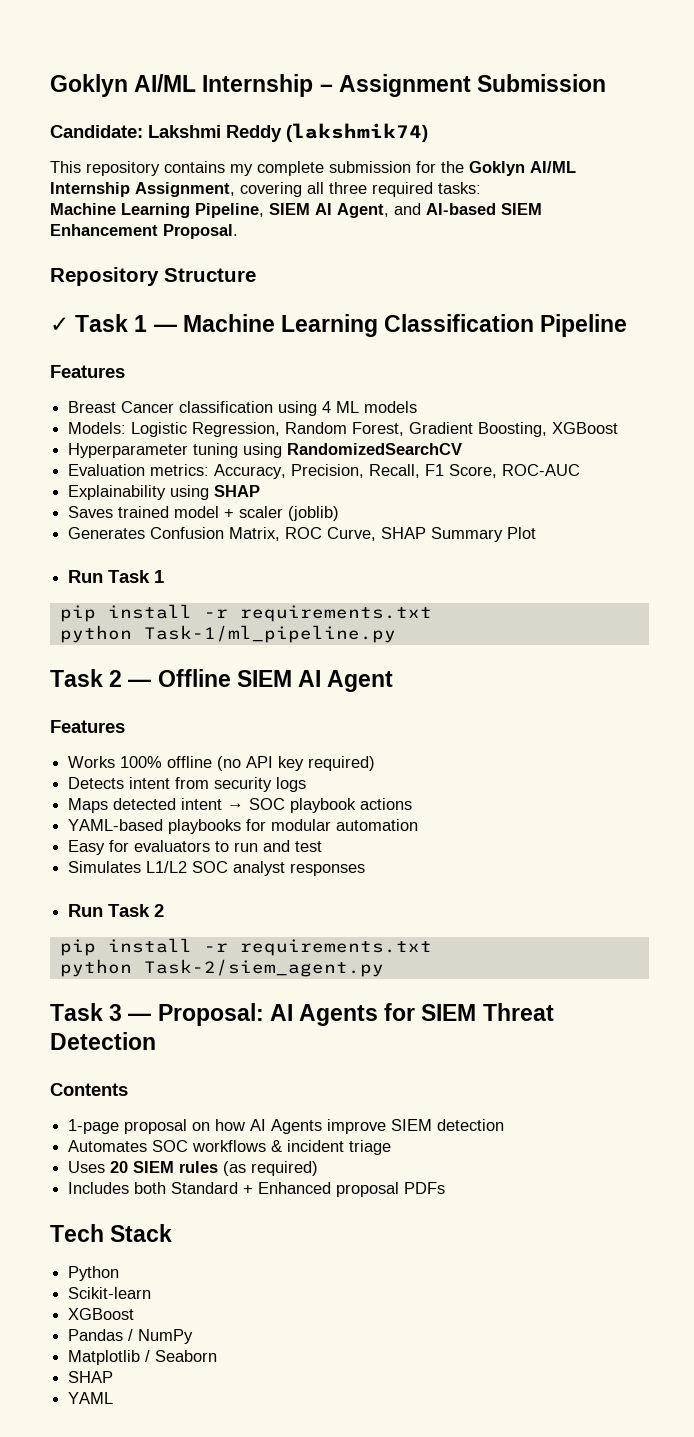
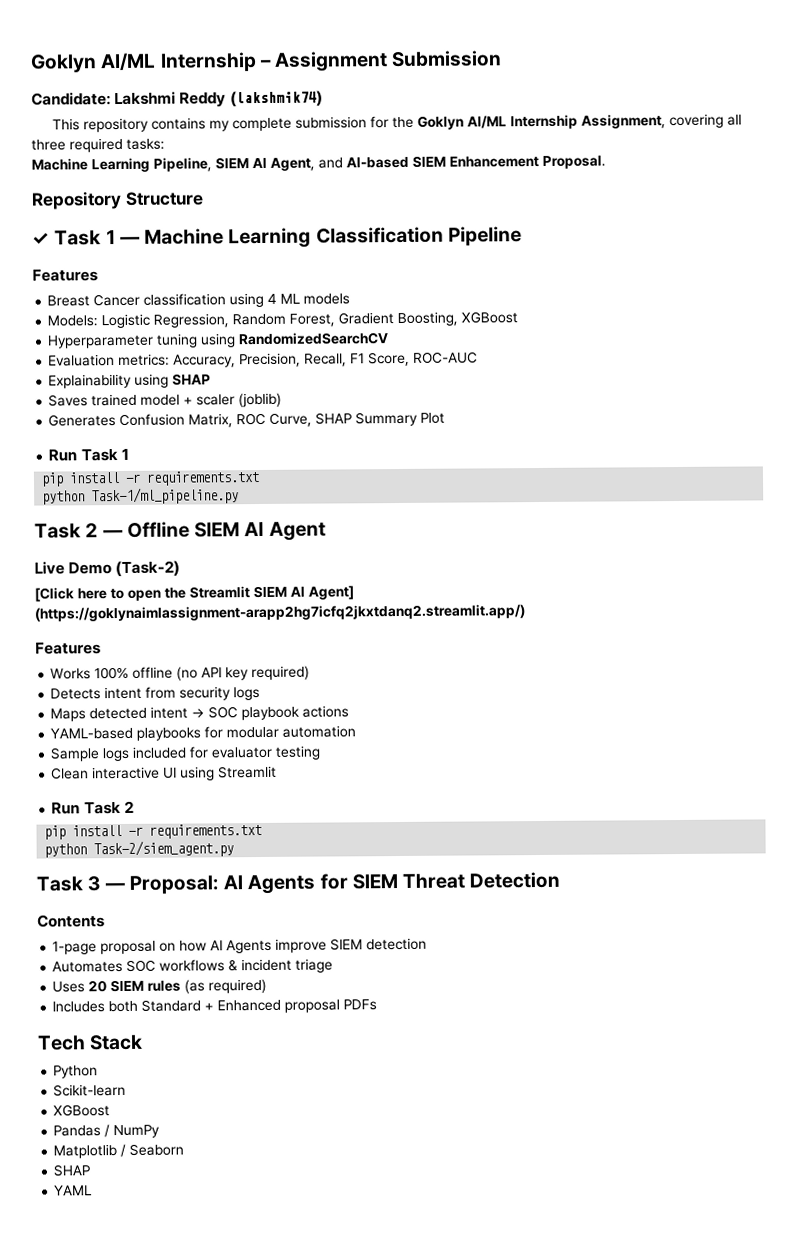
+ Live Demo (Task-2)
+ [Click here to open the Streamlit SIEM AI Agent] (https://goklynaimlassignment-arapp2hg7icfq2jkxtdanq2.streamlit.app/)
- Easy for evaluators to run and test
- Simulates L1/L2 SOC analyst responses
+ Sample logs included for evaluator testing
+ Clean interactive UI using Streamlit

